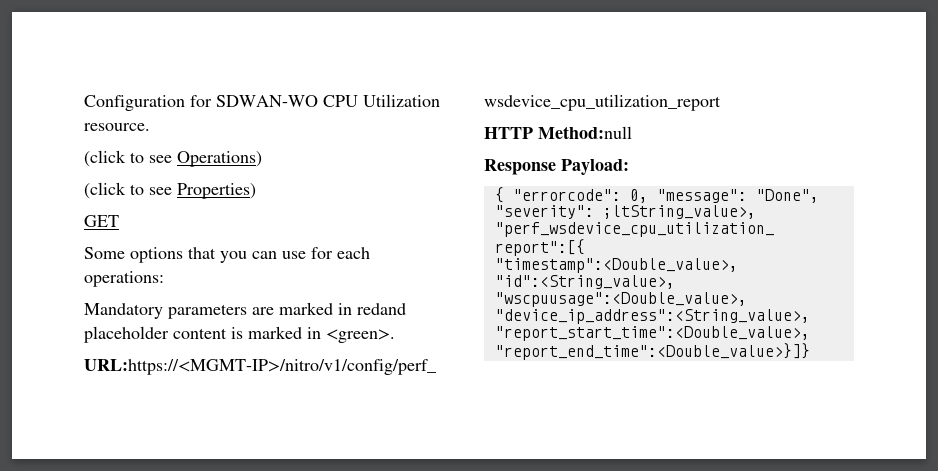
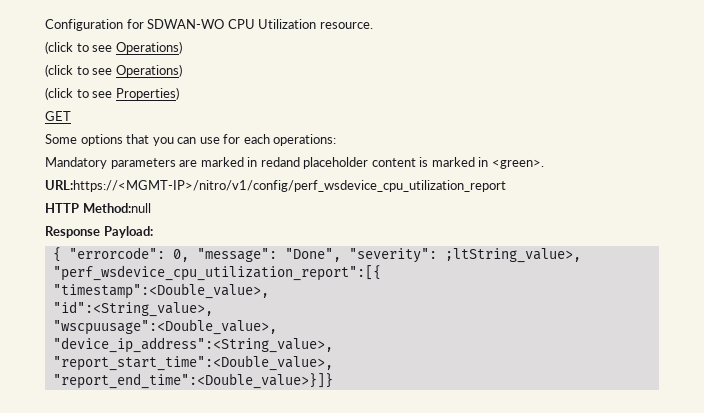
  Configuration for SDWAN-WO CPU Utilization resource.
+ (click to see Operations)

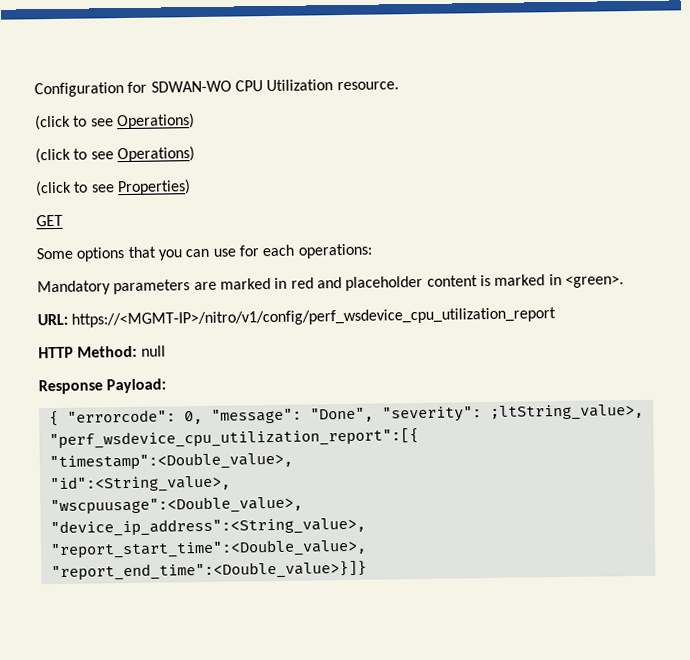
- Mandatory parameters are marked in redand placeholder content is marked in <green>.
+ Mandatory parameters are marked in red and placeholder content is marked in <green>.
- URL:https://<MGMT-IP>/nitro/v1/config/perf_wsdevice_cpu_utilization_report
+ URL: https://<MGMT-IP>/nitro/v1/config/perf_wsdevice_cpu_utilization_report
- HTTP Method:null
+ HTTP Method: null

